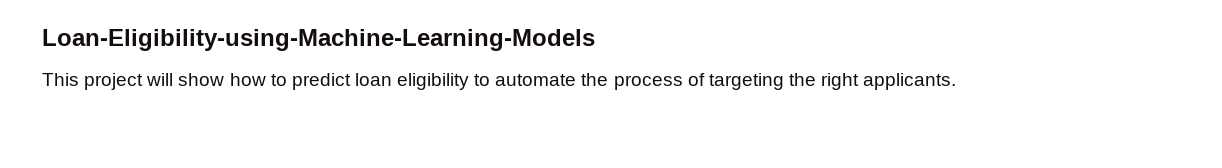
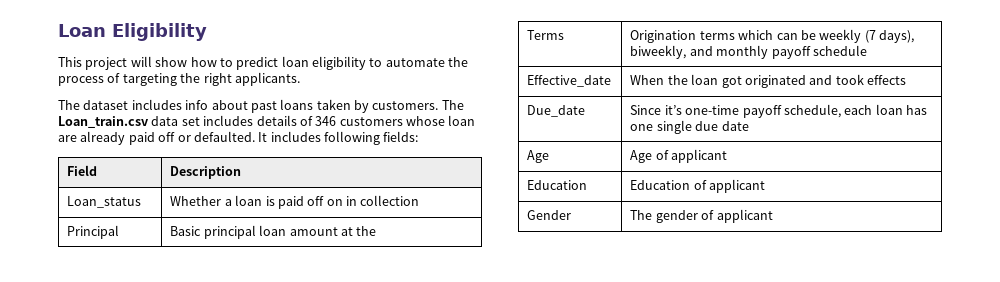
- Loan-Eligibility-using-Machine-Learning-Models
+ Loan Eligibility
+ The dataset includes info about past loans taken by customers. The Loan_train.csv data set includes details of 346 customers whose loan are already paid off or defaulted. It includes following fields:
+ Field | Description
+ Loan_status | Whether a loan is paid off on in collection
+ Principal | Basic principal loan amount at the
+ Terms | Origination terms which can be weekly (7 days), biweekly, and monthly payoff schedule
+ Effective_date | When the loan got originated and took effects
+ Due_date | Since it’s one-time payoff schedule, each loan has one single due date
+ Age | Age of applicant
+ Education | Education of applicant
+ Gender | The gender of applicant

